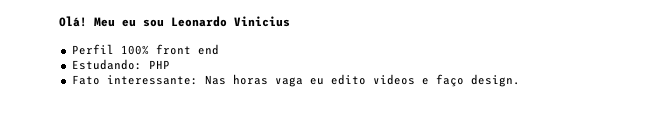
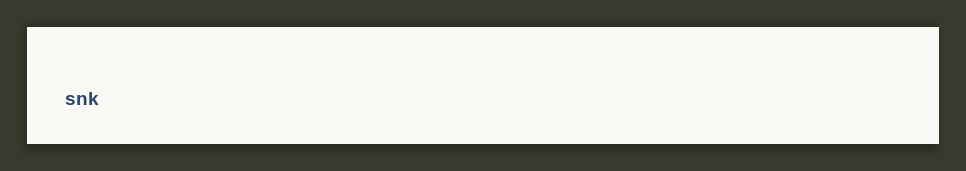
- Olá! Meu eu sou Leonardo Vinicius
- Perfil 100% front end
- Estudando: PHP
- Fato interessante: Nas horas vaga eu edito videos e faço design.
+ snk

